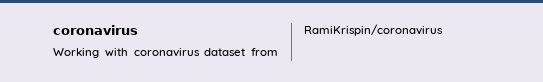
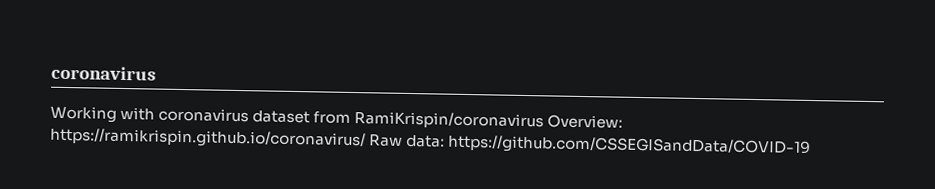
- Working with coronavirus dataset from RamiKrispin/coronavirus
+ Working with coronavirus dataset from RamiKrispin/coronavirus Overview: https://ramikrispin.github.io/coronavirus/ Raw data: https://github.com/CSSEGISandData/COVID-19

